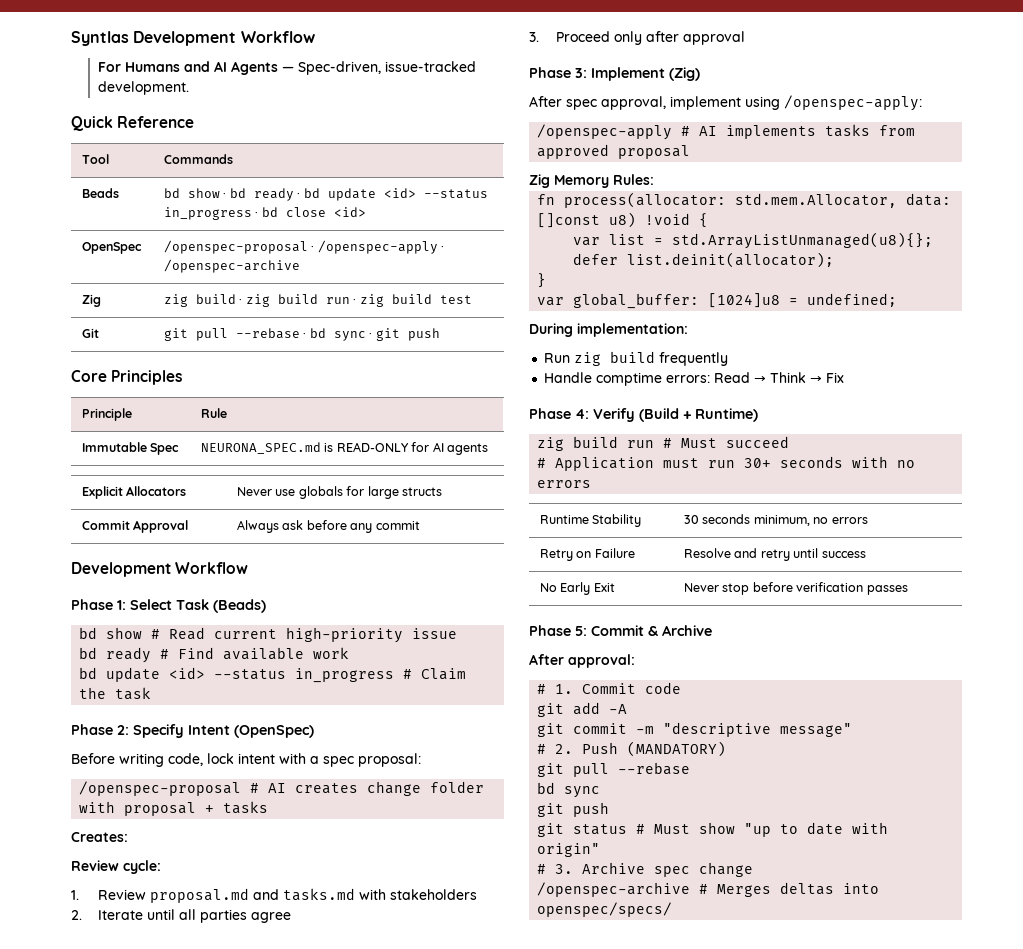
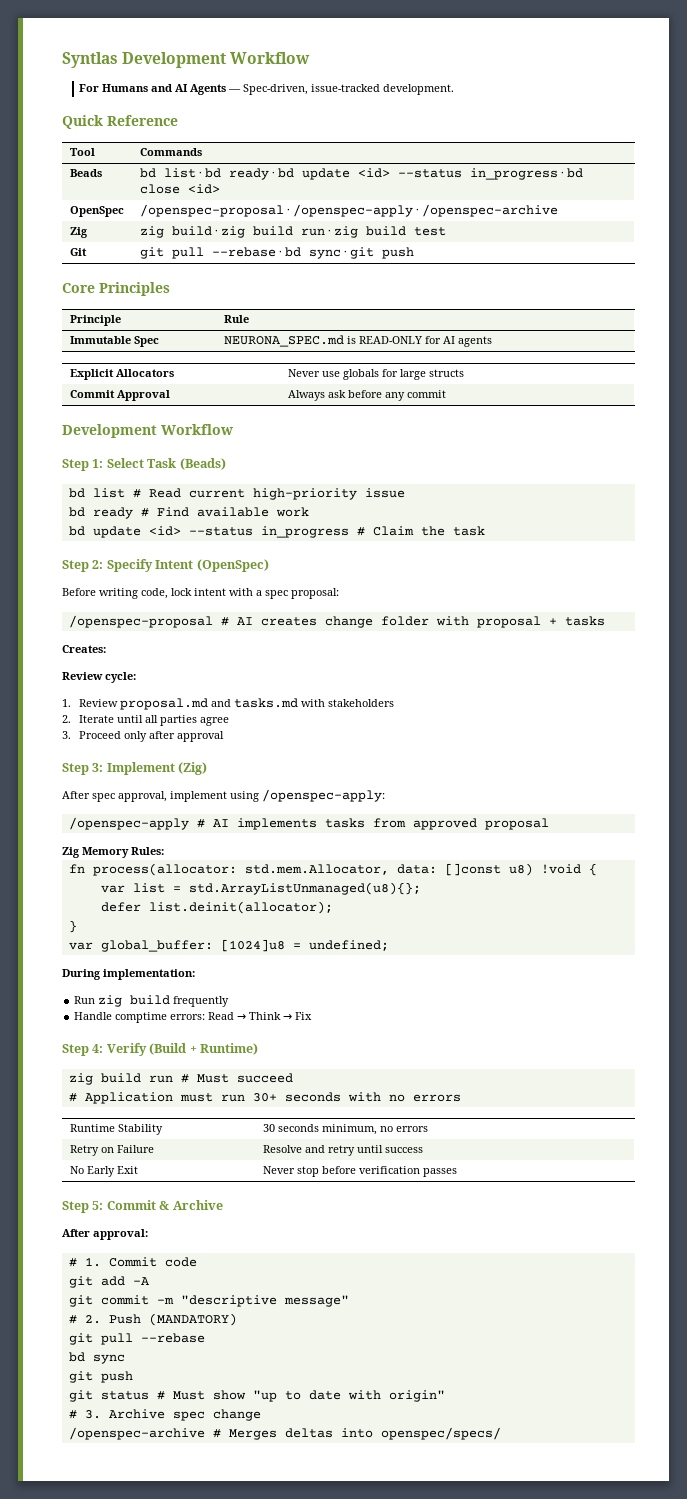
- Beads | bd show · bd ready · bd update <id> --status in_progress · bd close <id>
+ Beads | bd list · bd ready · bd update <id> --status in_progress · bd close <id>
- Phase 1: Select Task (Beads)
+ Step 1: Select Task (Beads)
- bd show # Read current high-priority issue
+ bd list # Read current high-priority issue
- Phase 2: Specify Intent (OpenSpec)
+ Step 2: Specify Intent (OpenSpec)
- Phase 3: Implement (Zig)
+ Step 3: Implement (Zig)
- Phase 4: Verify (Build + Runtime)
+ Step 4: Verify (Build + Runtime)
- Phase 5: Commit & Archive
+ Step 5: Commit & Archive

